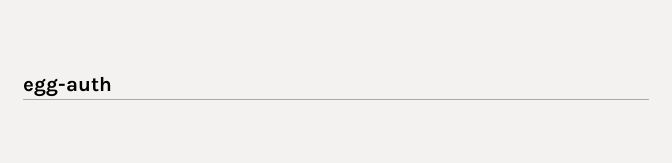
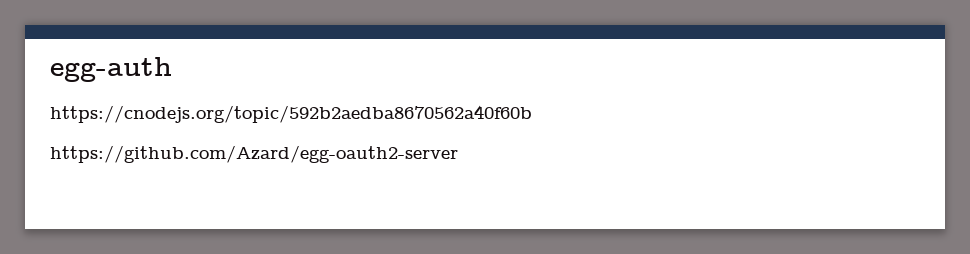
+ https://cnodejs.org/topic/592b2aedba8670562a40f60b
+ https://github.com/Azard/egg-oauth2-server

